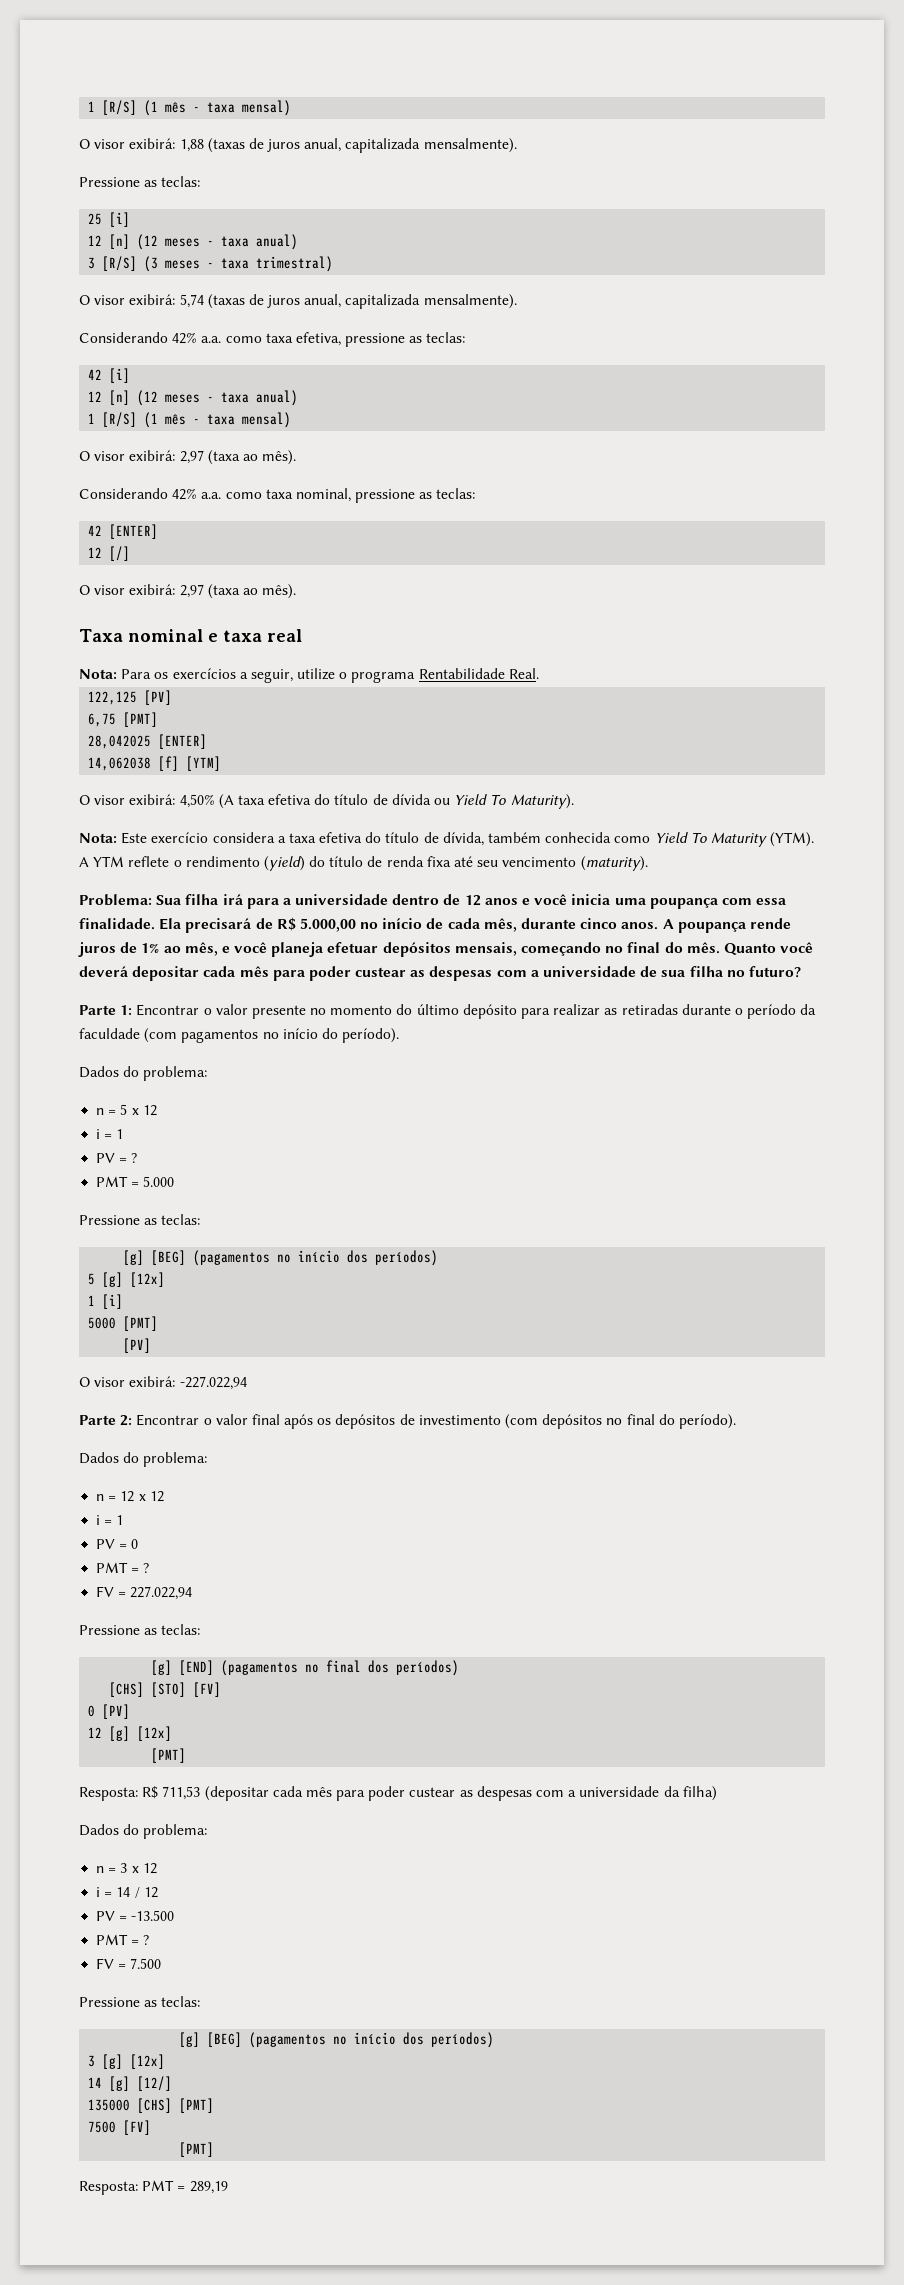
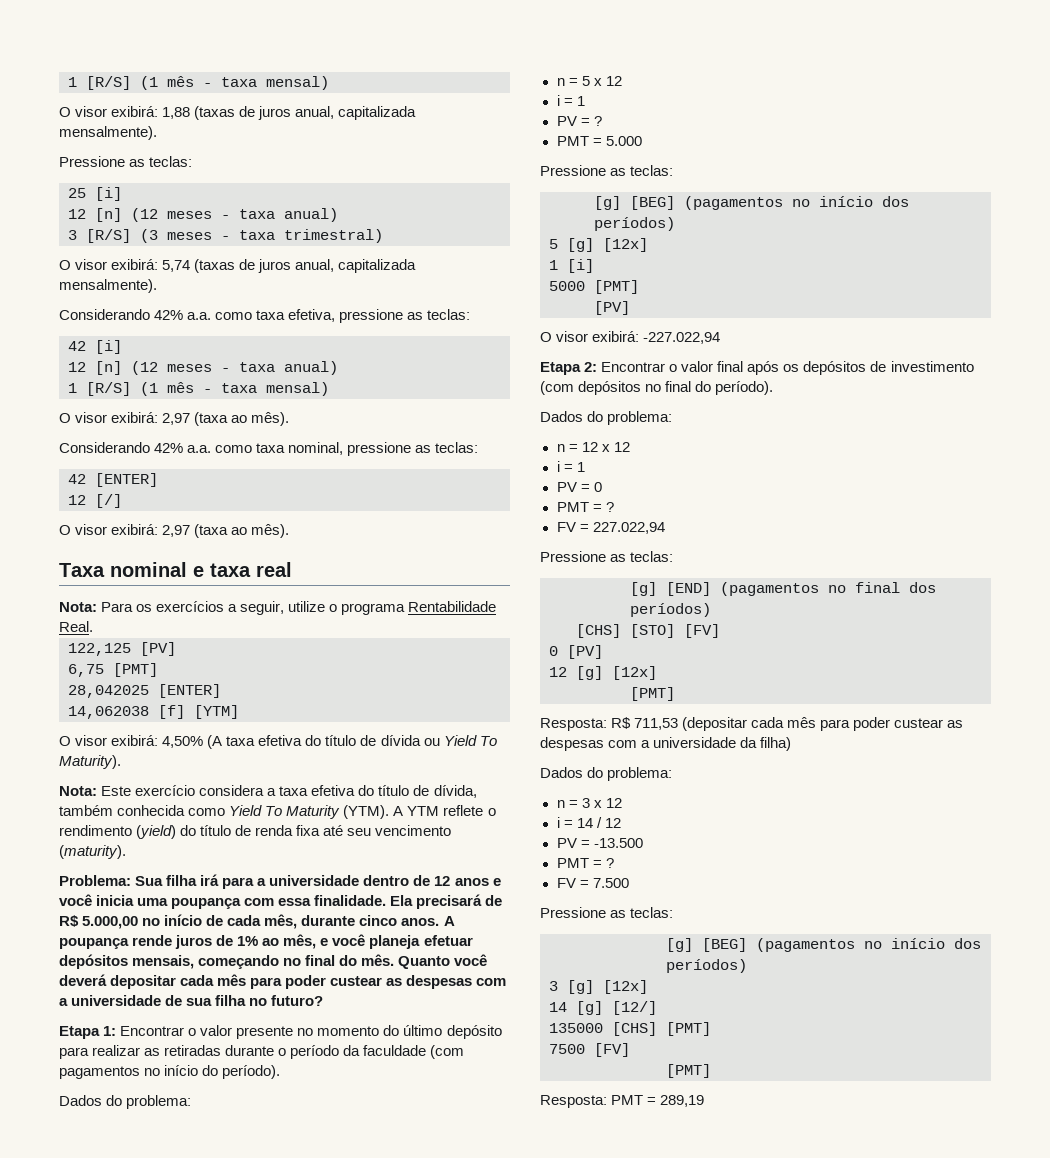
- Parte 1: Encontrar o valor presente no momento do último depósito para realizar as retiradas durante o período da faculdade (com pagamentos no início do período).
+ Etapa 1: Encontrar o valor presente no momento do último depósito para realizar as retiradas durante o período da faculdade (com pagamentos no início do período).
- Parte 2: Encontrar o valor final após os depósitos de investimento (com depósitos no final do período).
+ Etapa 2: Encontrar o valor final após os depósitos de investimento (com depósitos no final do período).

